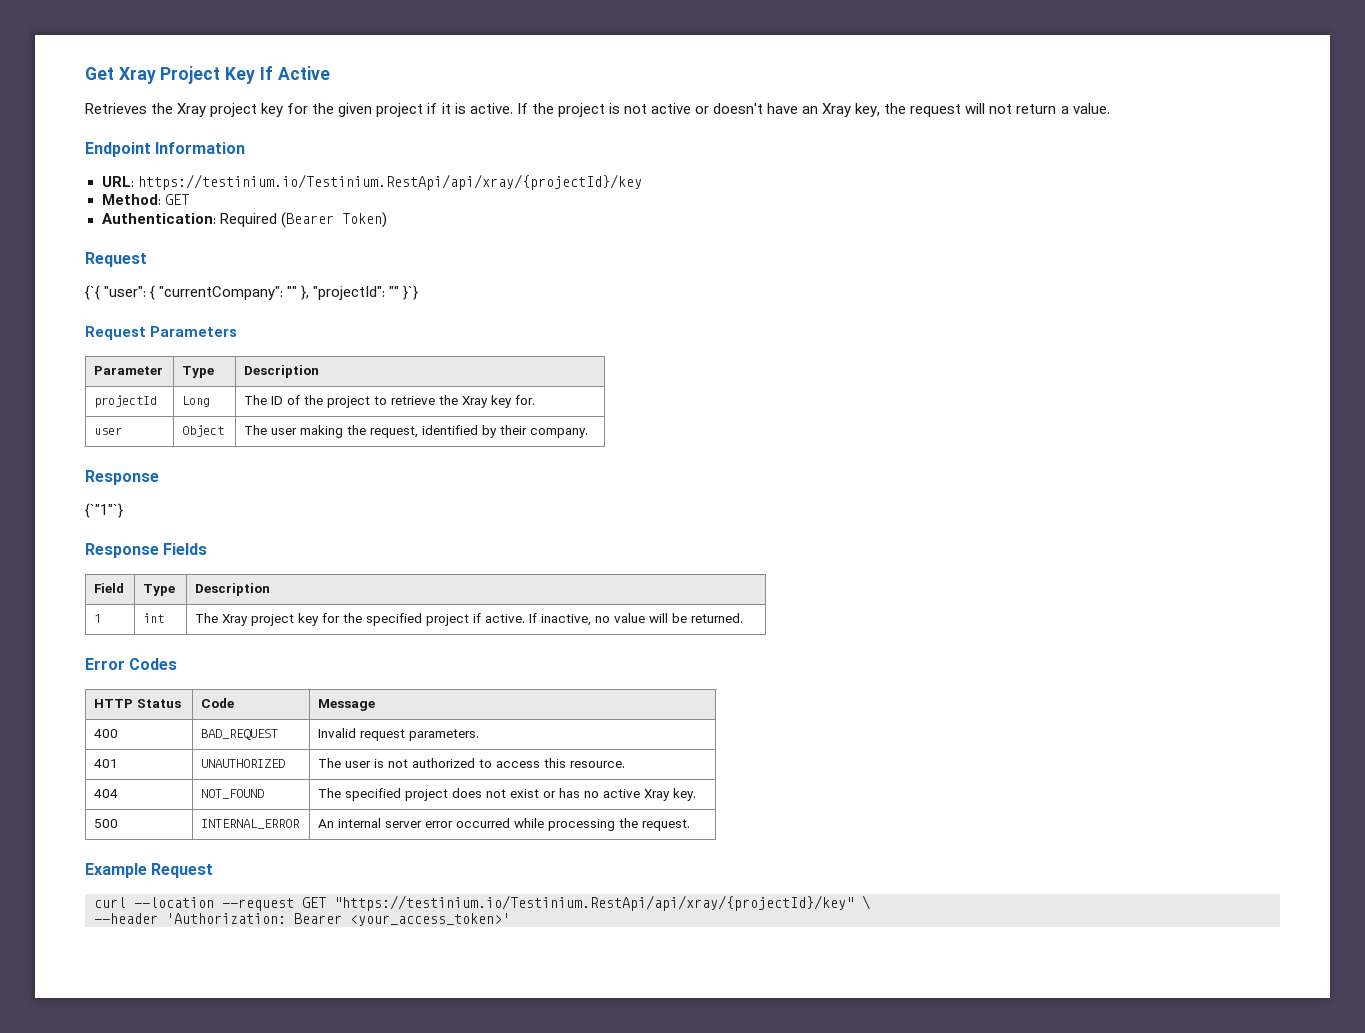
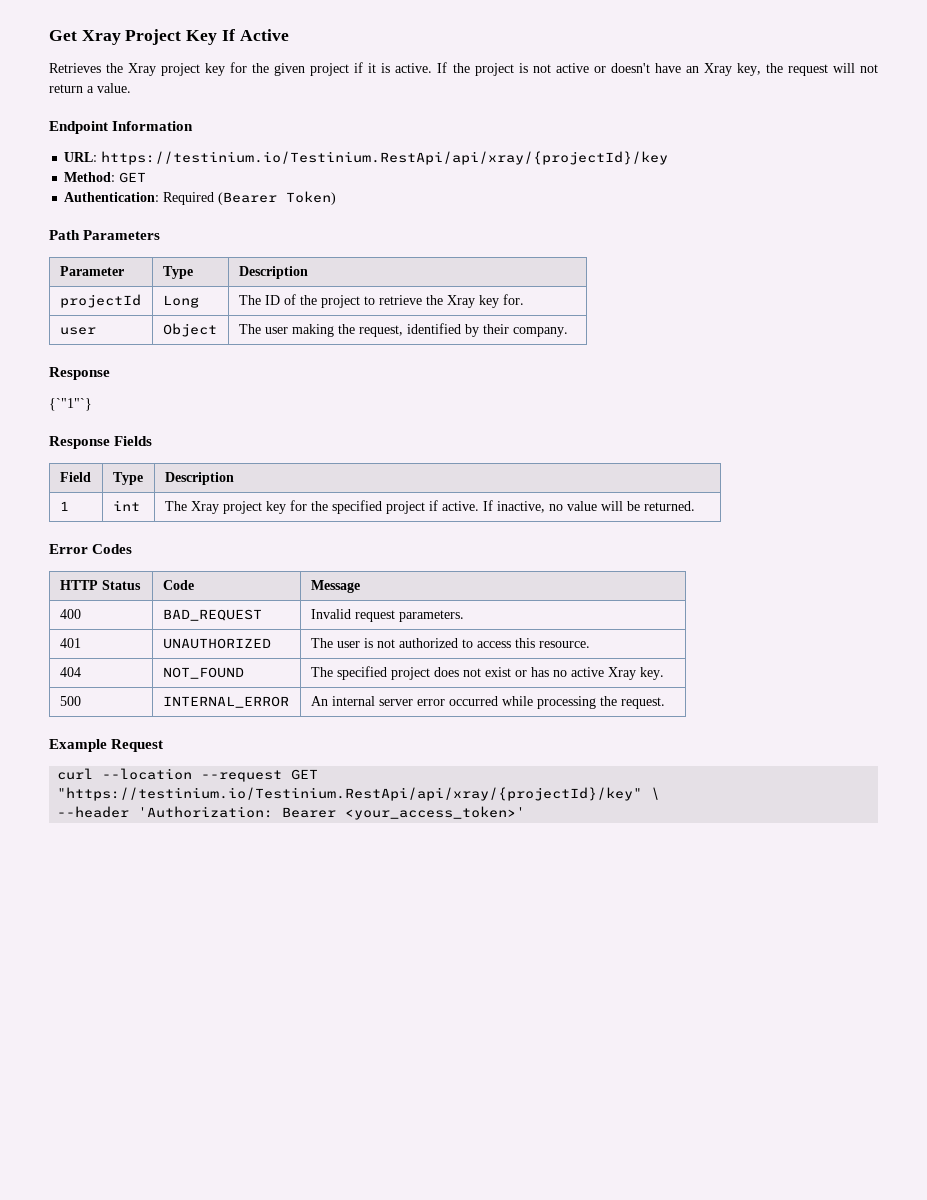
  Authentication: Required (Bearer Token)
- Request
- {`{ "user": { "currentCompany": "" }, "projectId": "" }`}
- Request Parameters
+ Path Parameters

